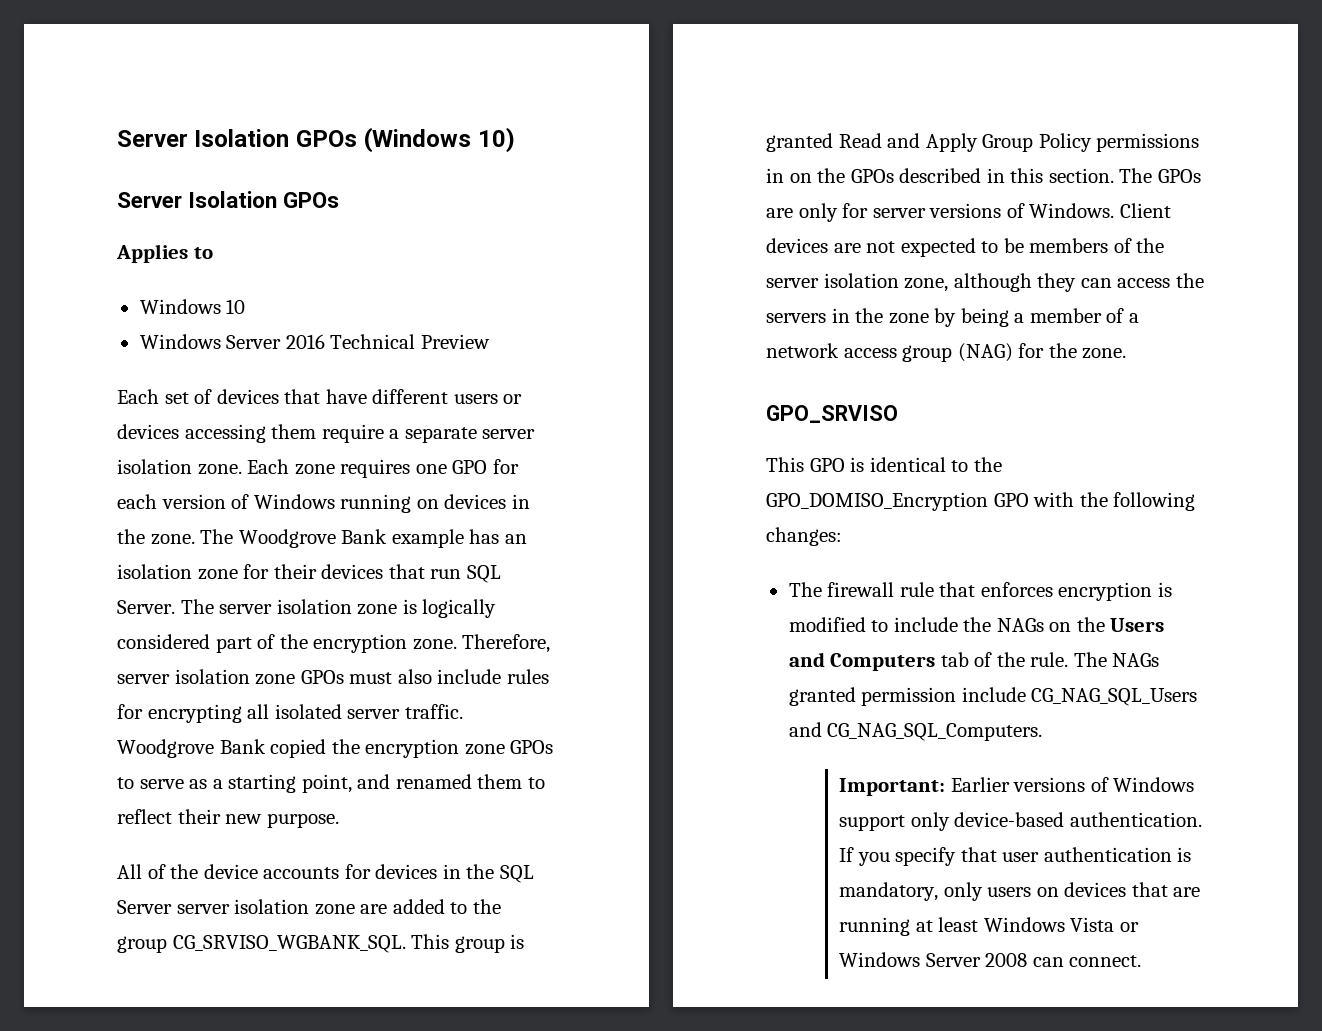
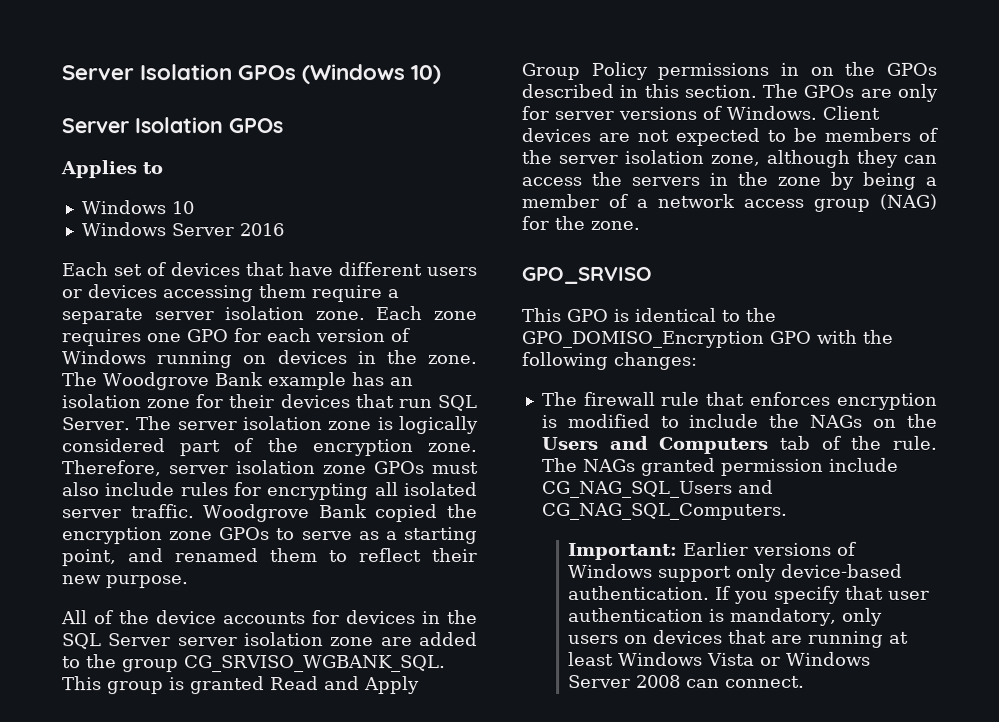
- Windows Server 2016 Technical Preview
+ Windows Server 2016

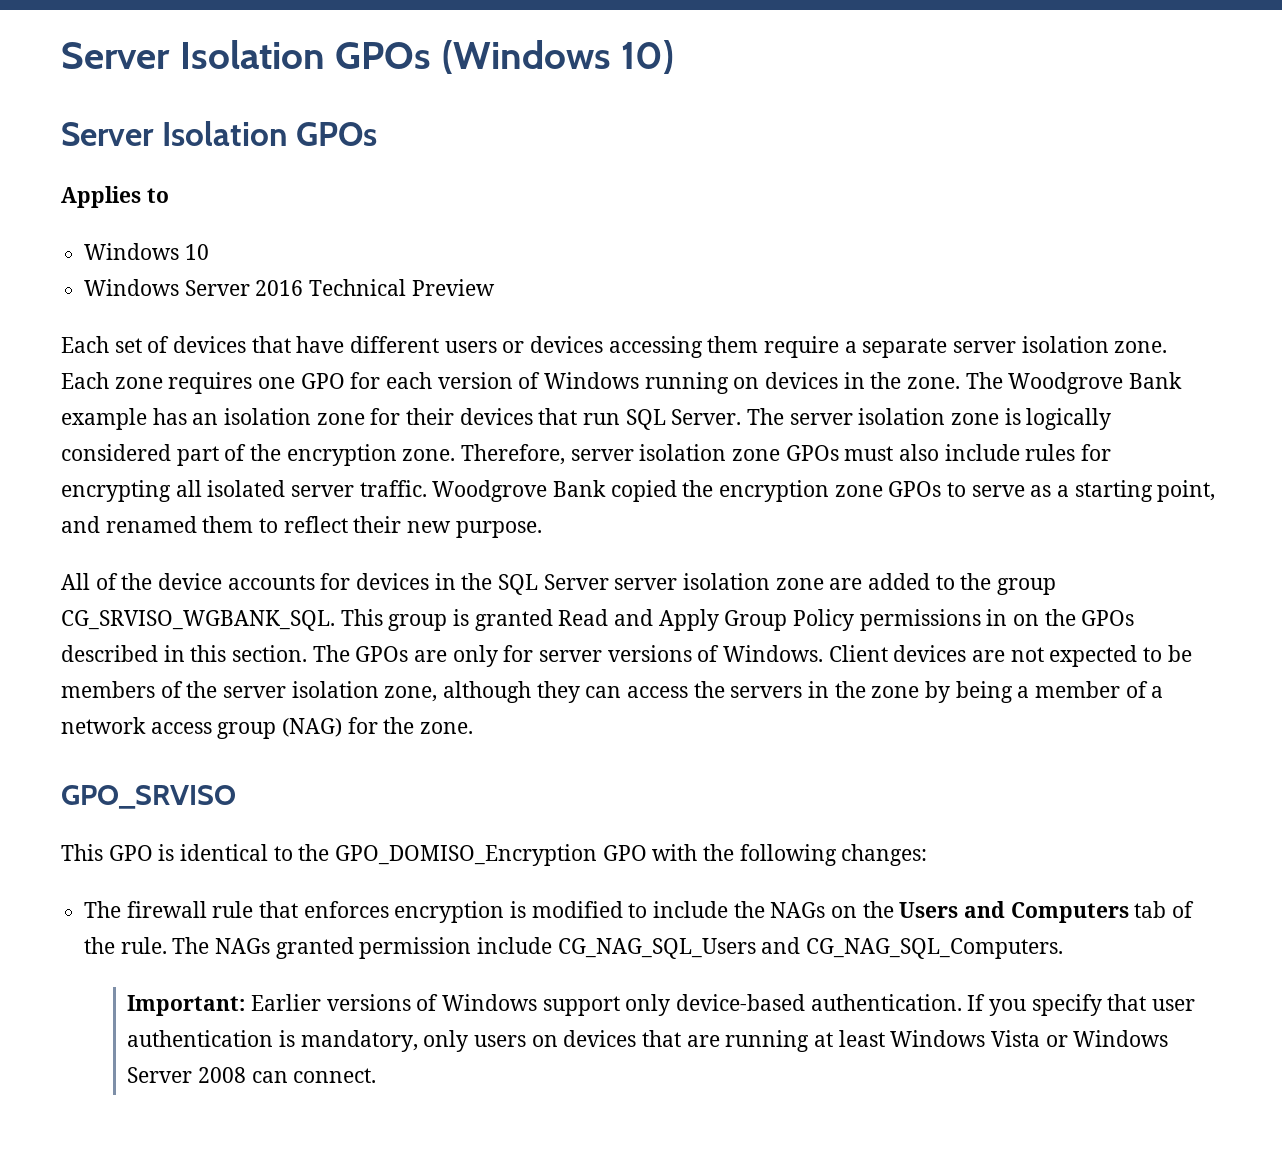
- Windows Server 2016
+ Windows Server 2016 Technical Preview

